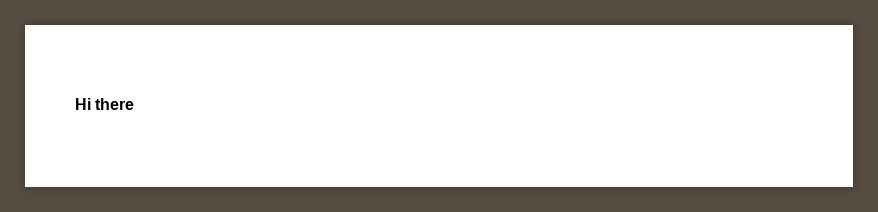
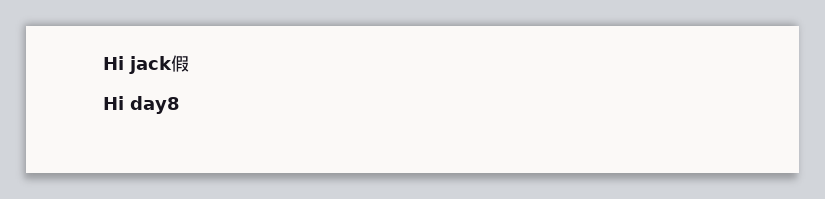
- Hi there
+ Hi jack假
+ Hi day8

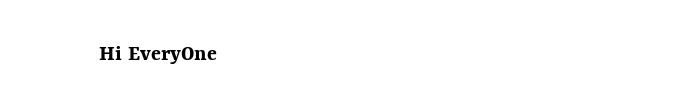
- Hi jack假
- Hi day8
+ Hi EveryOne

